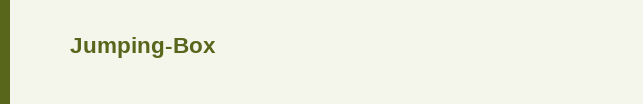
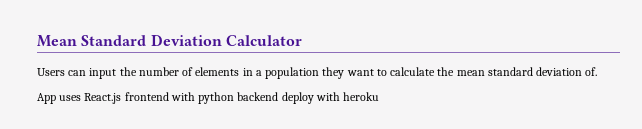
- Jumping-Box
+ Mean Standard Deviation Calculator
+ Users can input the number of elements in a population they want to calculate the mean standard deviation of.
+ App uses React.js frontend with python backend deploy with heroku

